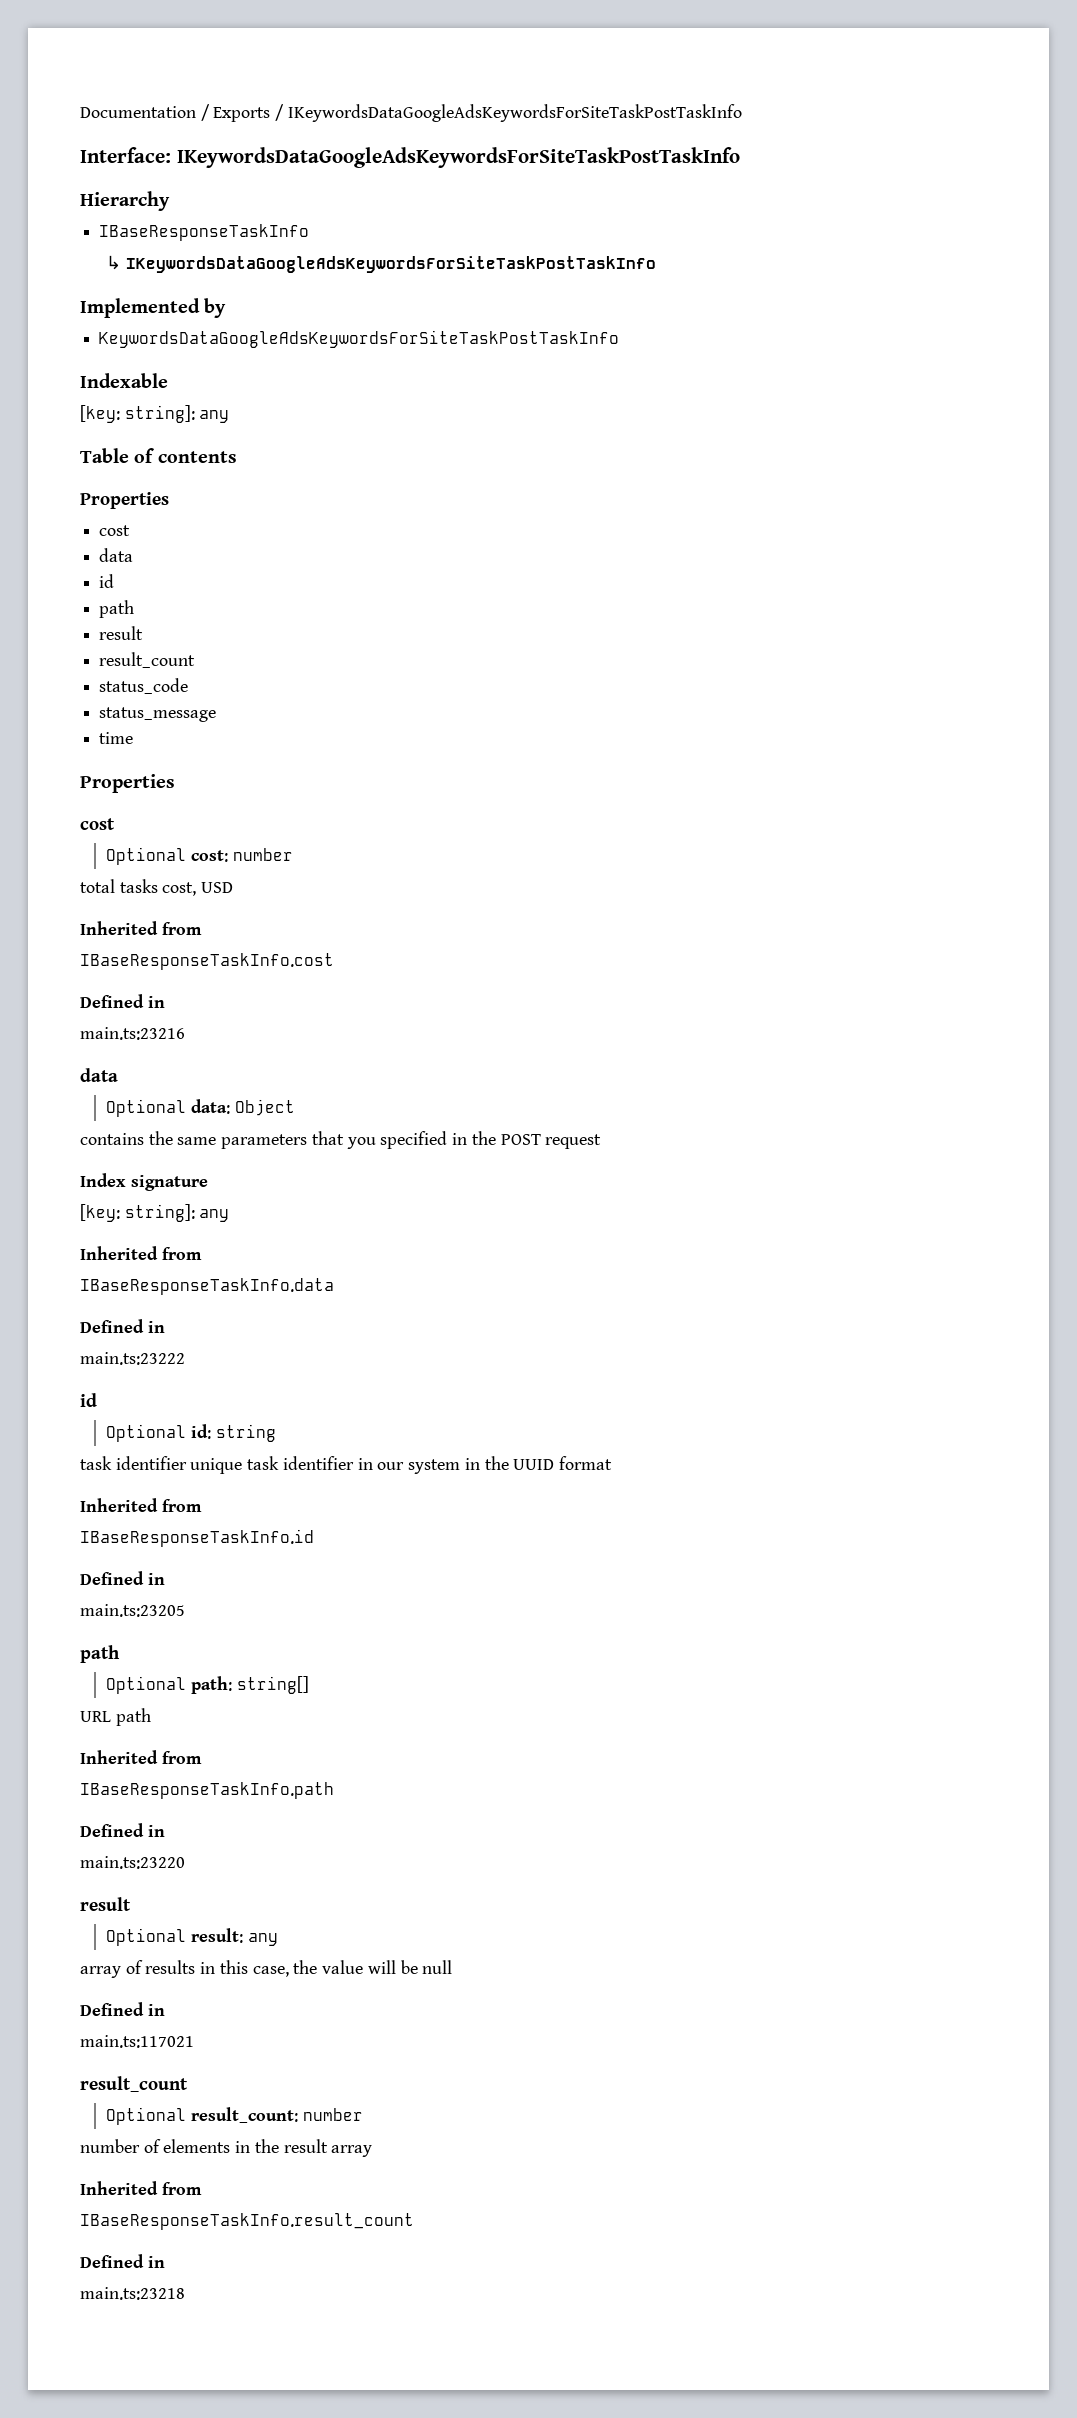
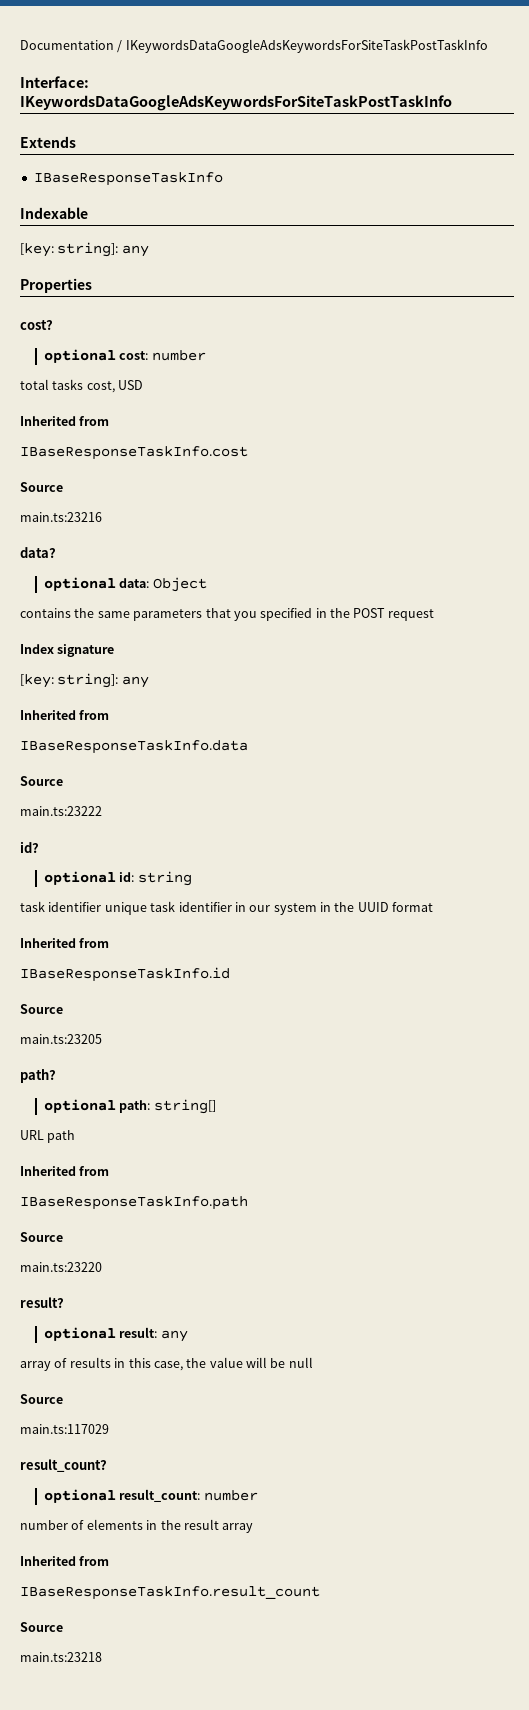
- Documentation / Exports / IKeywordsDataGoogleAdsKeywordsForSiteTaskPostTaskInfo
+ Documentation / IKeywordsDataGoogleAdsKeywordsForSiteTaskPostTaskInfo
- Hierarchy
+ Extends
- ↳ IKeywordsDataGoogleAdsKeywordsForSiteTaskPostTaskInfo
- Implemented by
- KeywordsDataGoogleAdsKeywordsForSiteTaskPostTaskInfo
- Table of contents
  Properties
- cost
- data
- id
- path
- result
- result_count
- status_code
- status_message
- time
- Properties
- cost
- Optional cost: number
+ cost?
+ optional cost: number
  IBaseResponseTaskInfo.cost
- Defined in
+ Source
  main.ts:23216
- data
- Optional data: Object
+ data?
+ optional data: Object
  IBaseResponseTaskInfo.data
- Defined in
+ Source
  main.ts:23222
- id
- Optional id: string
+ id?
+ optional id: string
  IBaseResponseTaskInfo.id
- Defined in
+ Source
  main.ts:23205
- path
- Optional path: string[]
+ path?
+ optional path: string[]
  IBaseResponseTaskInfo.path
- Defined in
+ Source
  main.ts:23220
- result
- Optional result: any
+ result?
+ optional result: any
  array of results in this case, the value will be null
- Defined in
- main.ts:117021
- result_count
- Optional result_count: number
+ Source
+ main.ts:117029
+ result_count?
+ optional result_count: number
  IBaseResponseTaskInfo.result_count
- Defined in
+ Source

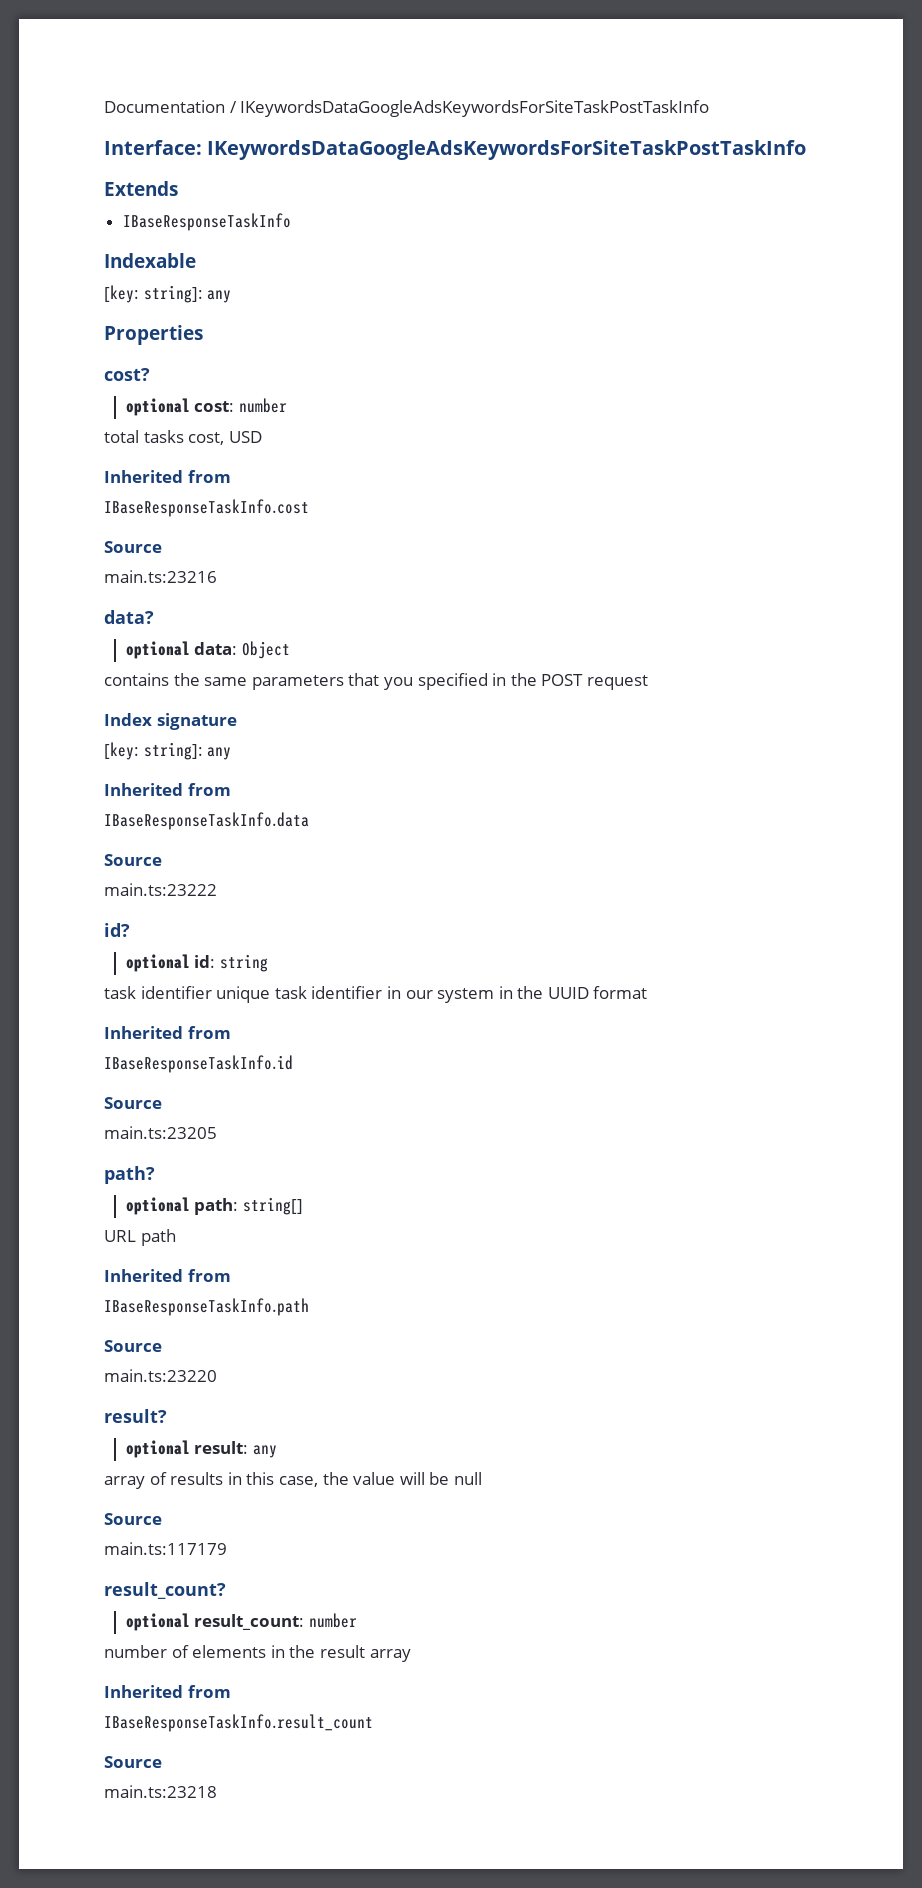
- main.ts:117029
+ main.ts:117179

